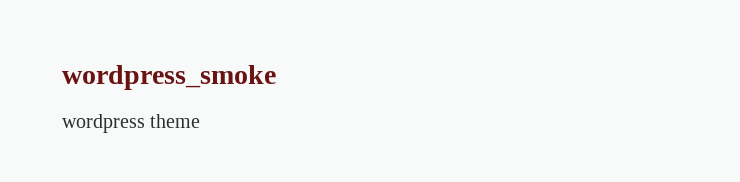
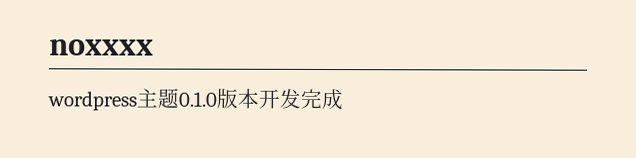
- wordpress_smoke
+ noxxxx
- wordpress theme
+ wordpress主题0.1.0版本开发完成

